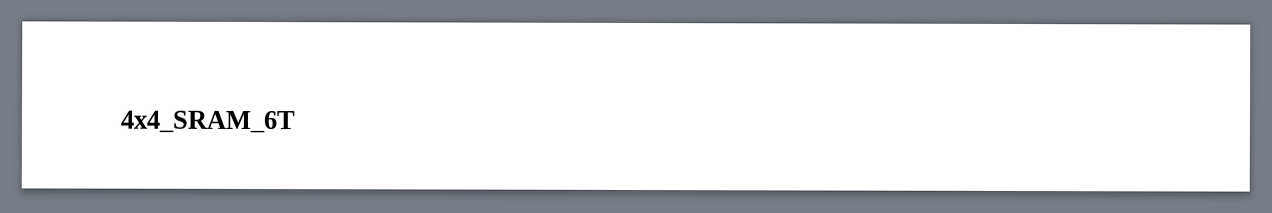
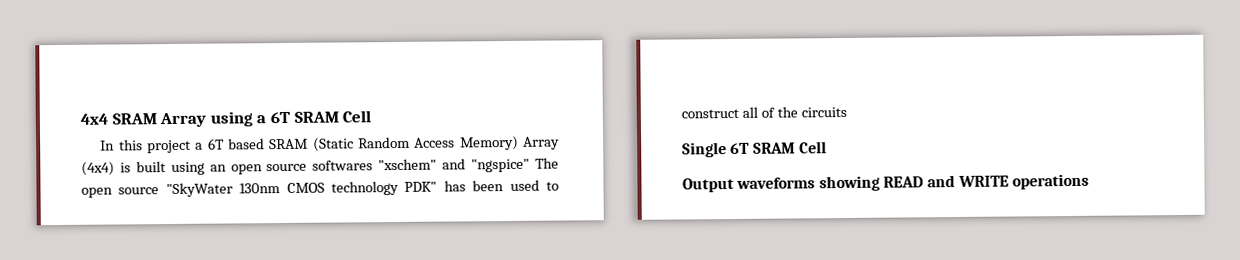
- 4x4_SRAM_6T
+ 4x4 SRAM Array using a 6T SRAM Cell
+ In this project a 6T based SRAM (Static Random Access Memory) Array (4x4) is built using an open source softwares "xschem" and "ngspice" The open source "SkyWater 130nm CMOS technology PDK" has been used to construct all of the circuits
+ Single 6T SRAM Cell
+ Output waveforms showing READ and WRITE operations

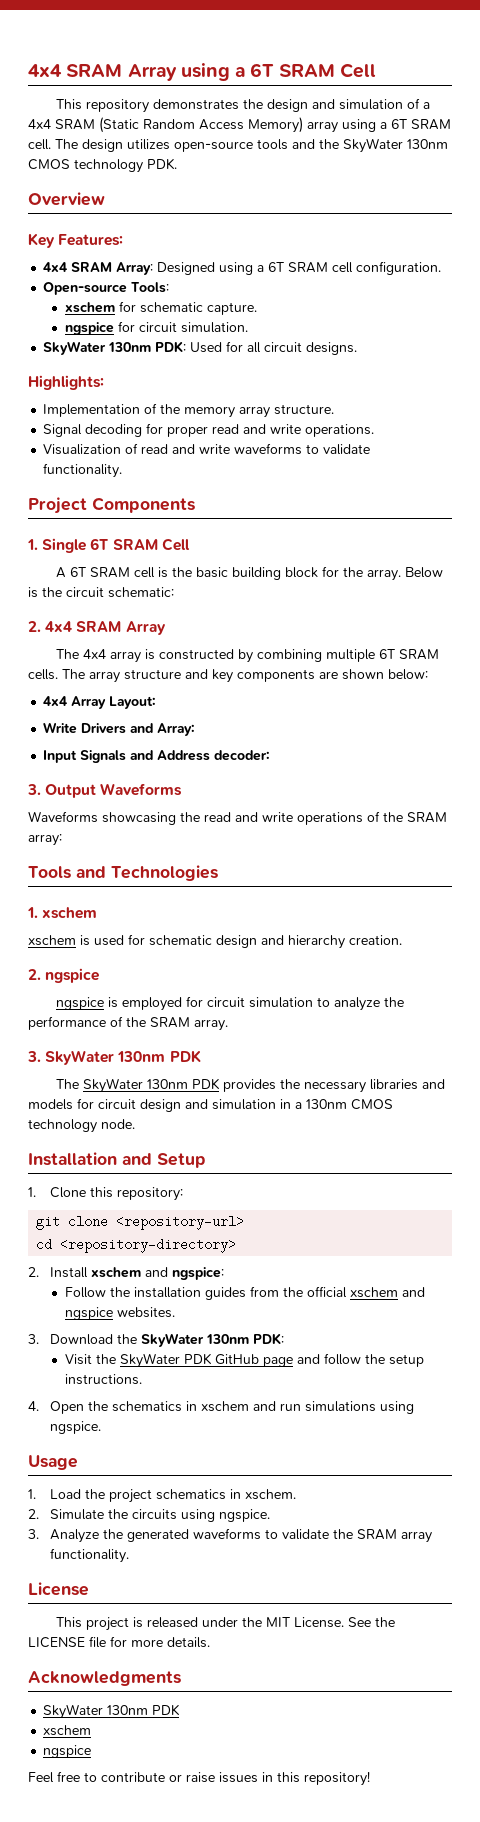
- In this project a 6T based SRAM (Static Random Access Memory) Array (4x4) is built using an open source softwares "xschem" and "ngspice" The open source "SkyWater 130nm CMOS technology PDK" has been used to construct all of the circuits
- Single 6T SRAM Cell
- Output waveforms showing READ and WRITE operations
+ This repository demonstrates the design and simulation of a 4x4 SRAM (Static Random Access Memory) array using a 6T SRAM cell. The design utilizes open-source tools and the SkyWater 130nm CMOS technology PDK.
+ Overview
+ Key Features:
+ 4x4 SRAM Array: Designed using a 6T SRAM cell configuration.
+ Open-source Tools:
+ xschem for schematic capture.
+ ngspice for circuit simulation.
+ SkyWater 130nm PDK: Used for all circuit designs.
+ Highlights:
+ Implementation of the memory array structure.
+ Signal decoding for proper read and write operations.
+ Visualization of read and write waveforms to validate functionality.
+ Project Components
+ 1. Single 6T SRAM Cell
+ A 6T SRAM cell is the basic building block for the array. Below is the circuit schematic:
+ 2. 4x4 SRAM Array
+ The 4x4 array is constructed by combining multiple 6T SRAM cells. The array structure and key components are shown below:
+ 4x4 Array Layout:
+ Write Drivers and Array:
+ Input Signals and Address decoder:
+ 3. Output Waveforms
+ Waveforms showcasing the read and write operations of the SRAM array:
+ Tools and Technologies
+ 1. xschem
+ xschem is used for schematic design and hierarchy creation.
+ 2. ngspice
+ ngspice is employed for circuit simulation to analyze the performance of the SRAM array.
+ 3. SkyWater 130nm PDK
+ The SkyWater 130nm PDK provides the necessary libraries and models for circuit design and simulation in a 130nm CMOS technology node.
+ Installation and Setup
+ 1. Clone this repository:
+ git clone <repository-url>
+ cd <repository-directory>
+ 2. Install xschem and ngspice:
+ Follow the installation guides from the official xschem and ngspice websites.
+ 3. Download the SkyWater 130nm PDK:
+ Visit the SkyWater PDK GitHub page and follow the setup instructions.
+ 4. Open the schematics in xschem and run simulations using ngspice.
+ Usage
+ 1. Load the project schematics in xschem.
+ 2. Simulate the circuits using ngspice.
+ 3. Analyze the generated waveforms to validate the SRAM array functionality.
+ License
+ This project is released under the MIT License. See the LICENSE file for more details.
+ Acknowledgments
+ SkyWater 130nm PDK
+ xschem
+ ngspice
+ Feel free to contribute or raise issues in this repository!

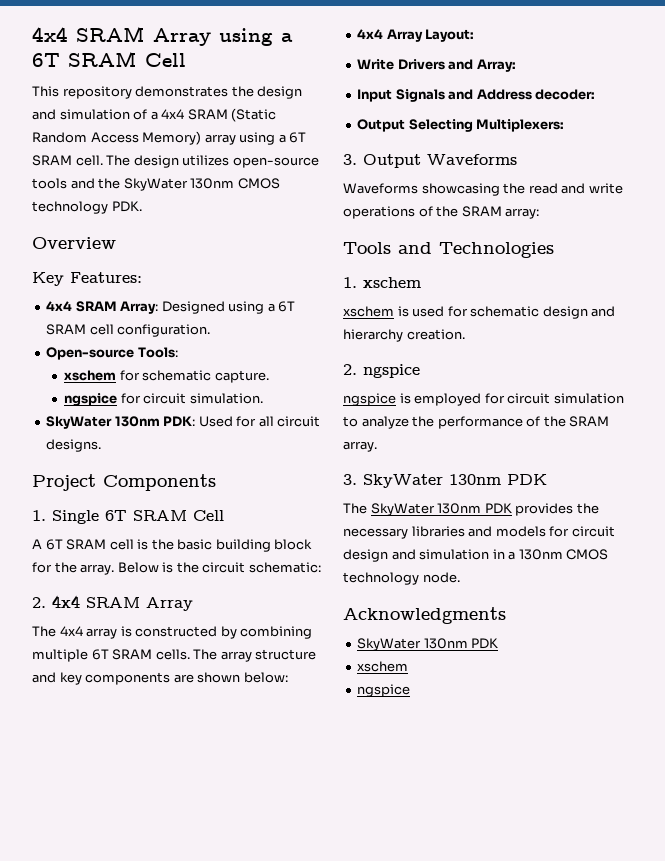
- Highlights:
- Implementation of the memory array structure.
- Signal decoding for proper read and write operations.
- Visualization of read and write waveforms to validate functionality.
+ Output Selecting Multiplexers:
- Installation and Setup
- 1. Clone this repository:
- git clone <repository-url>
- cd <repository-directory>
- 2. Install xschem and ngspice:
- Follow the installation guides from the official xschem and ngspice websites.
- 3. Download the SkyWater 130nm PDK:
- Visit the SkyWater PDK GitHub page and follow the setup instructions.
- 4. Open the schematics in xschem and run simulations using ngspice.
- Usage
- 1. Load the project schematics in xschem.
- 2. Simulate the circuits using ngspice.
- 3. Analyze the generated waveforms to validate the SRAM array functionality.
- License
- This project is released under the MIT License. See the LICENSE file for more details.
- Feel free to contribute or raise issues in this repository!

